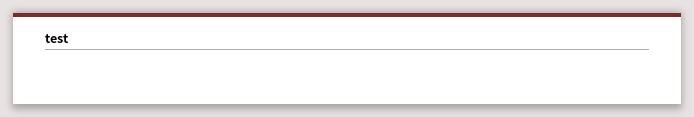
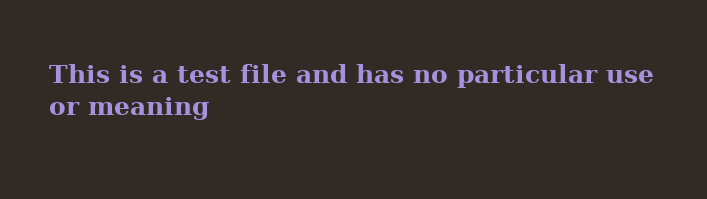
- test
+ This is a test file and has no particular use or meaning

